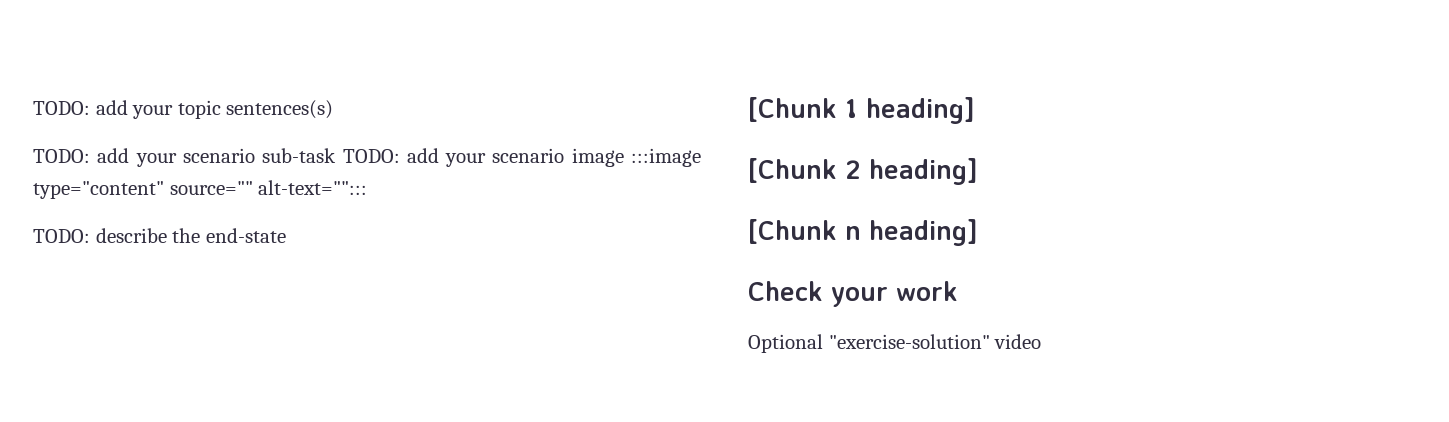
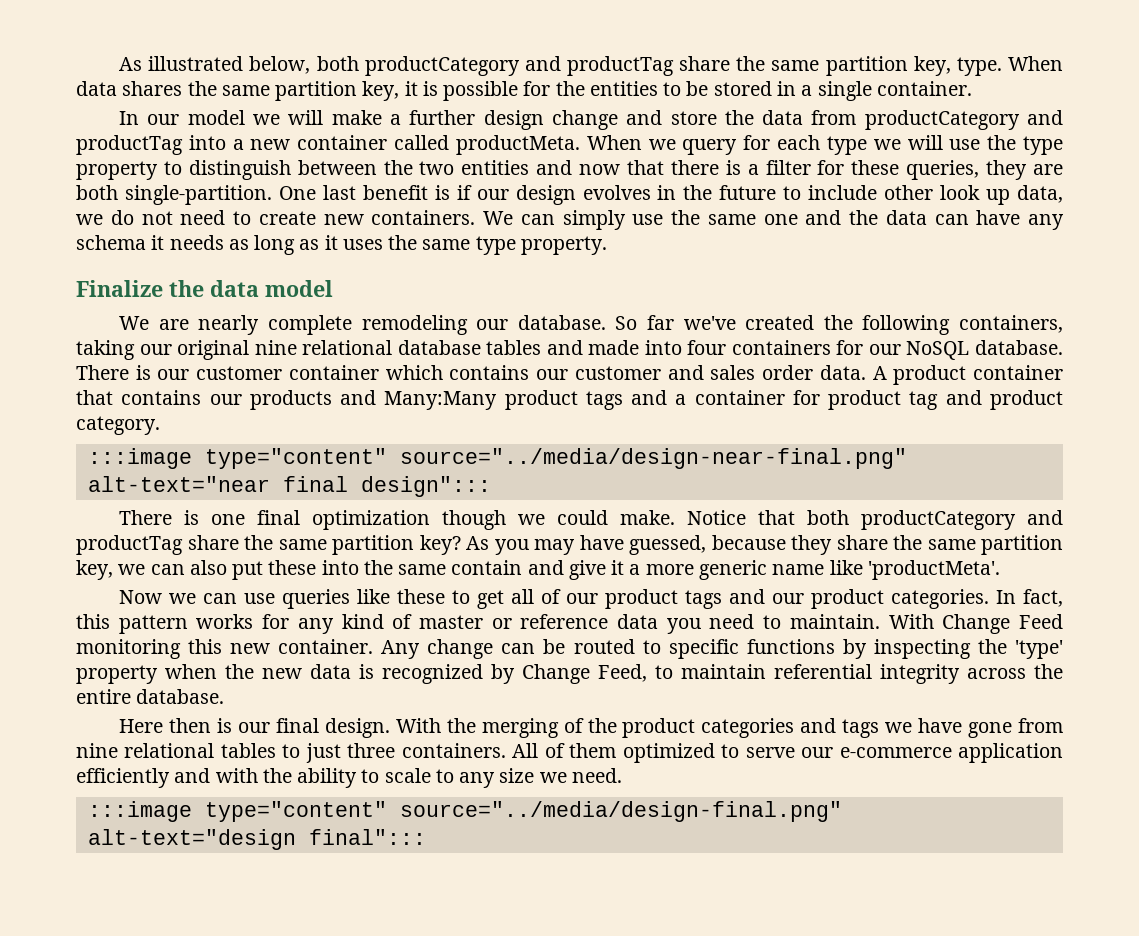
- TODO: add your topic sentences(s)
- TODO: add your scenario sub-task TODO: add your scenario image :::image type="content" source="" alt-text="":::
- TODO: describe the end-state
- [Chunk 1 heading]
- [Chunk 2 heading]
- [Chunk n heading]
- Check your work
- Optional "exercise-solution" video
+ As illustrated below, both productCategory and productTag share the same partition key, type. When data shares the same partition key, it is possible for the entities to be stored in a single container.
+ In our model we will make a further design change and store the data from productCategory and productTag into a new container called productMeta. When we query for each type we will use the type property to distinguish between the two entities and now that there is a filter for these queries, they are both single-partition. One last benefit is if our design evolves in the future to include other look up data, we do not need to create new containers. We can simply use the same one and the data can have any schema it needs as long as it uses the same type property.
+ Finalize the data model
+ We are nearly complete remodeling our database. So far we've created the following containers, taking our original nine relational database tables and made into four containers for our NoSQL database. There is our customer container which contains our customer and sales order data. A product container that contains our products and Many:Many product tags and a container for product tag and product category.
+ :::image type="content" source="../media/design-near-final.png" alt-text="near final design":::
+ There is one final optimization though we could make. Notice that both productCategory and productTag share the same partition key? As you may have guessed, because they share the same partition key, we can also put these into the same contain and give it a more generic name like 'productMeta'.
+ Now we can use queries like these to get all of our product tags and our product categories. In fact, this pattern works for any kind of master or reference data you need to maintain. With Change Feed monitoring this new container. Any change can be routed to specific functions by inspecting the 'type' property when the new data is recognized by Change Feed, to maintain referential integrity across the entire database.
+ Here then is our final design. With the merging of the product categories and tags we have gone from nine relational tables to just three containers. All of them optimized to serve our e-commerce application efficiently and with the ability to scale to any size we need.
+ :::image type="content" source="../media/design-final.png" alt-text="design final":::

